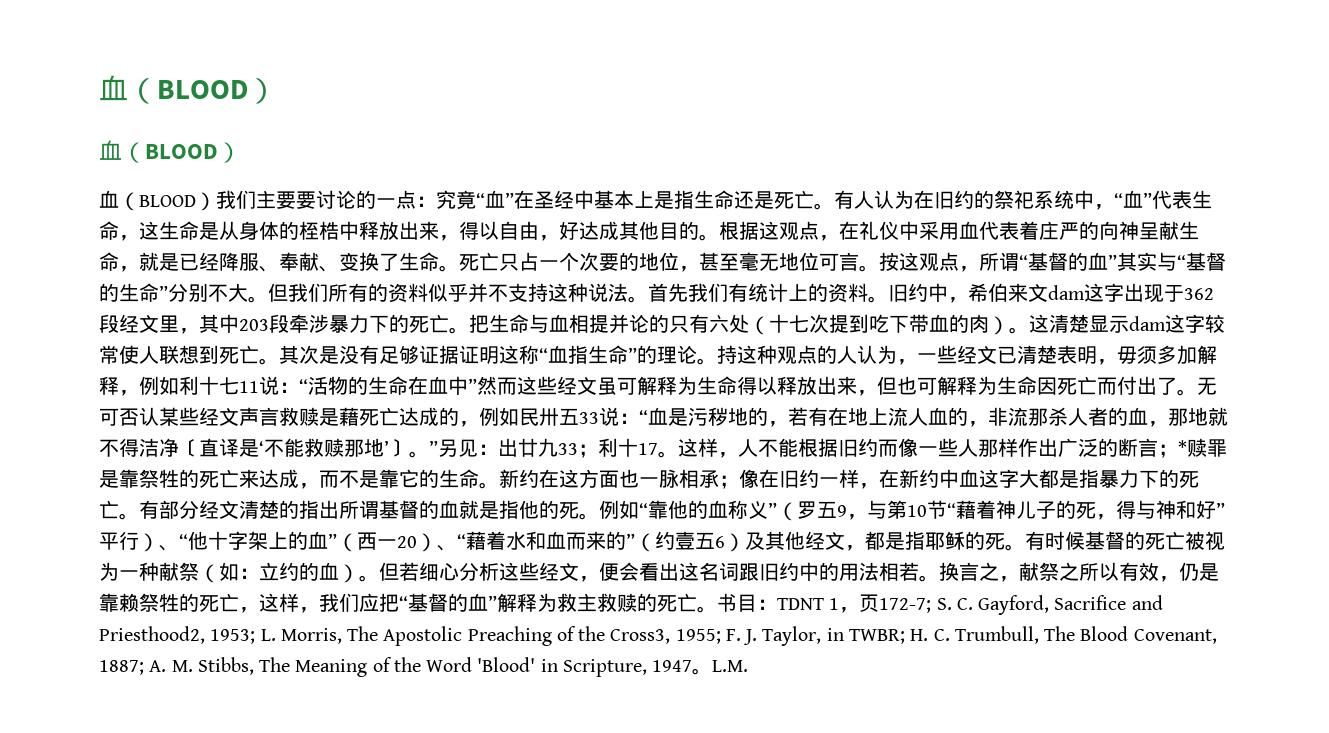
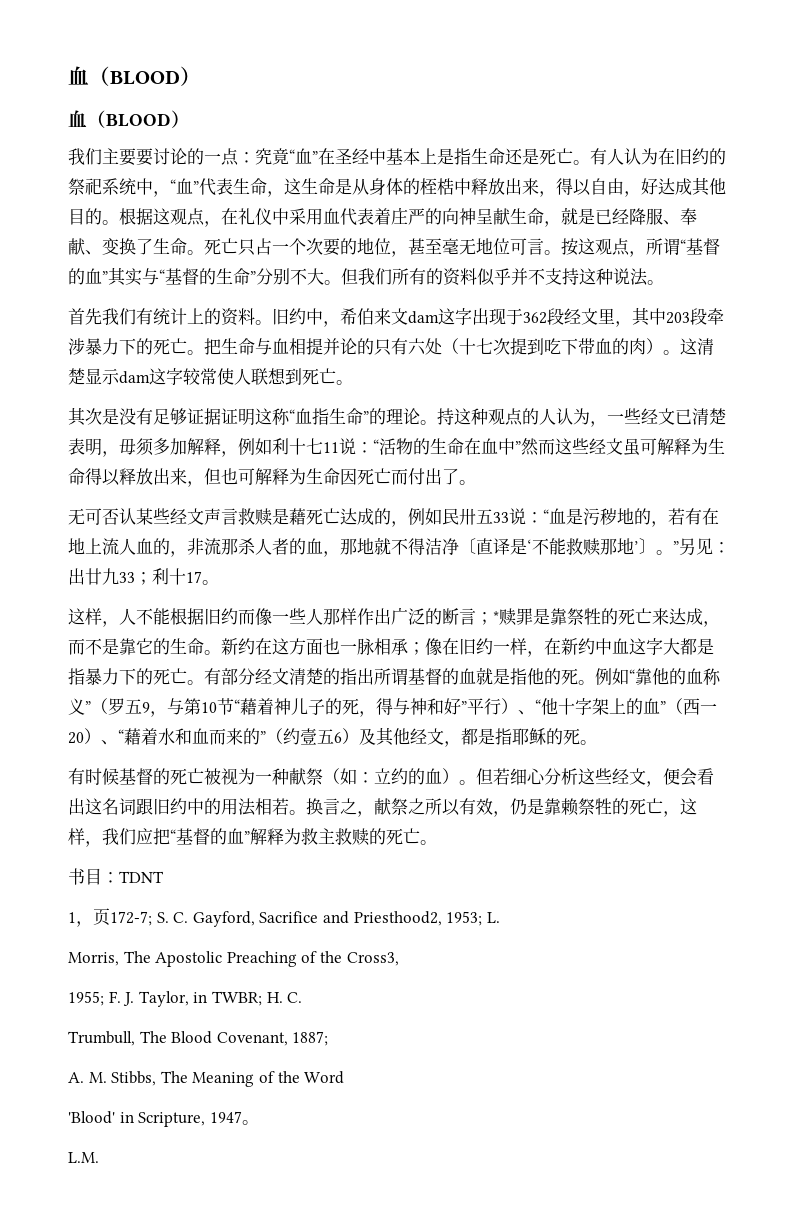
- 血（BLOOD）我们主要要讨论的一点：究竟“血”在圣经中基本上是指生命还是死亡。
+ 我们主要要讨论的一点：究竟“血”在圣经中基本上是指生命还是死亡。
- 但我们所有的资料似乎并不支持这种说法。首先我们有统计上的资料。
+ 但我们所有的资料似乎并不支持这种说法。
+ 首先我们有统计上的资料。
- 这清楚显示dam这字较常使人联想到死亡。其次是没有足够证据证明这称“血指生命”的理论。
+ 这清楚显示dam这字较常使人联想到死亡。
+ 其次是没有足够证据证明这称“血指生命”的理论。
- “活物的生命在血中”然而这些经文虽可解释为生命得以释放出来，但也可解释为生命因死亡而付出了。无可否认某些经文声言救赎是藉死亡达成的，例如民卅五33说：
+ “活物的生命在血中”然而这些经文虽可解释为生命得以释放出来，但也可解释为生命因死亡而付出了。
+ 无可否认某些经文声言救赎是藉死亡达成的，例如民卅五33说：
- 利十17。这样，人不能根据旧约而像一些人那样作出广泛的断言；
+ 利十17。
+ 这样，人不能根据旧约而像一些人那样作出广泛的断言；
- 例如“靠他的血称义”（罗五9，与第10节“藉着神儿子的死，得与神和好”平行）、“他十字架上的血”（西一20）、“藉着水和血而来的”（约壹五6）及其他经文，都是指耶稣的死。有时候基督的死亡被视为一种献祭（如：立约的血）。
+ 例如“靠他的血称义”（罗五9，与第10节“藉着神儿子的死，得与神和好”平行）、“他十字架上的血”（西一20）、“藉着水和血而来的”（约壹五6）及其他经文，都是指耶稣的死。
+ 有时候基督的死亡被视为一种献祭（如：立约的血）。
- 换言之，献祭之所以有效，仍是靠赖祭牲的死亡，这样，我们应把“基督的血”解释为救主救赎的死亡。书目：
+ 换言之，献祭之所以有效，仍是靠赖祭牲的死亡，这样，我们应把“基督的血”解释为救主救赎的死亡。
+ 书目：
- TDNT 1，页172-7;
+ TDNT
+ 1，页172-7;
- L. Morris, The Apostolic Preaching of the Cross3, 1955;
+ L.
+ Morris, The Apostolic Preaching of the Cross3,
+ 1955;
- H. C. Trumbull, The Blood Covenant, 1887; A. M. Stibbs, The Meaning of the Word 'Blood' in Scripture, 1947。L.M.
+ H. C.
+ Trumbull, The Blood Covenant, 1887;
+ A. M. Stibbs, The Meaning of the Word
+ 'Blood' in Scripture, 1947。
+ L.M.

